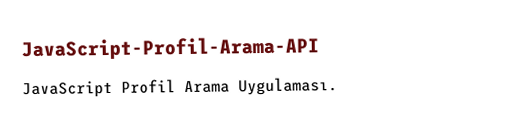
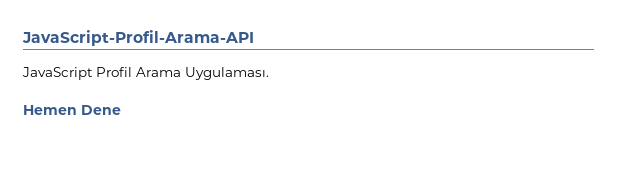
+ Hemen Dene

